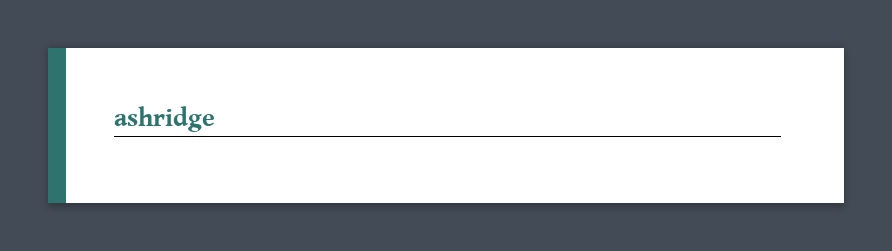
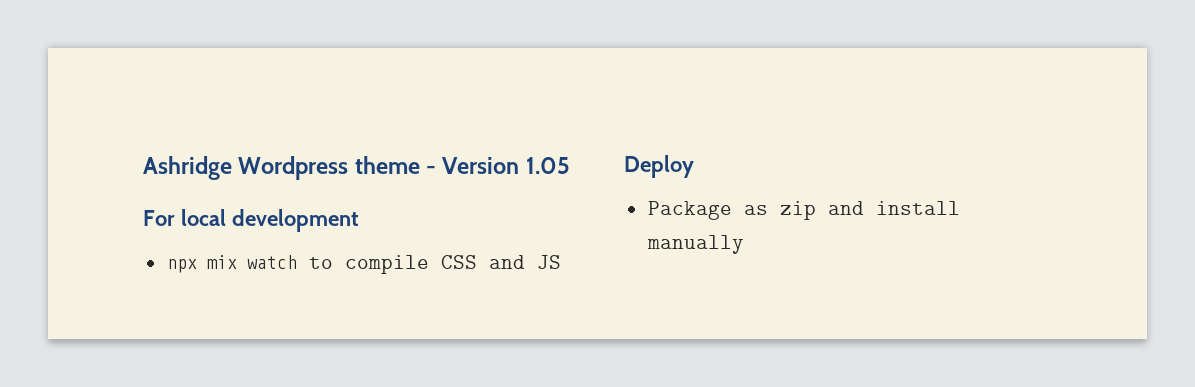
- ashridge
+ Ashridge Wordpress theme - Version 1.05
+ For local development
+ npx mix watch to compile CSS and JS
+ Deploy
+ Package as zip and install manually

